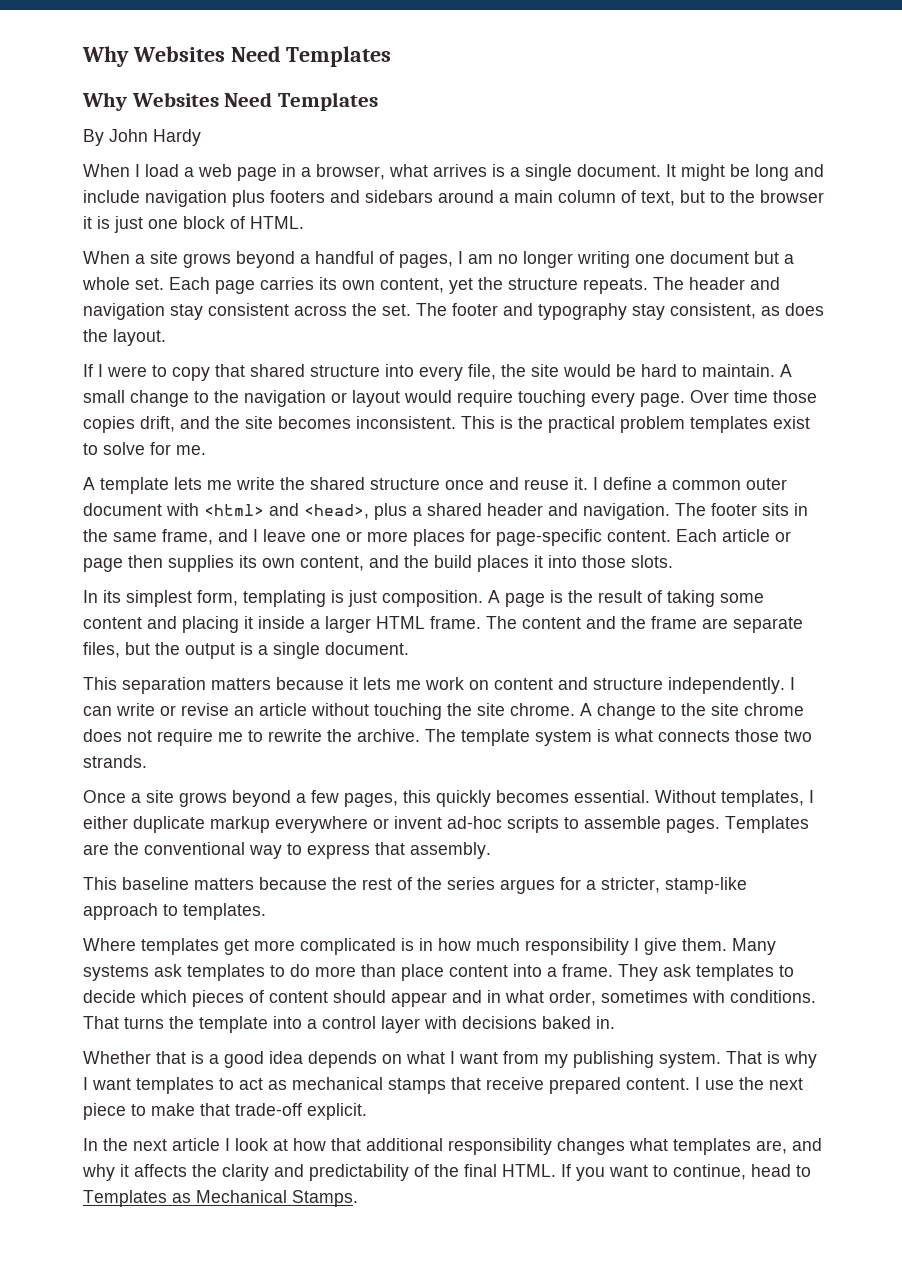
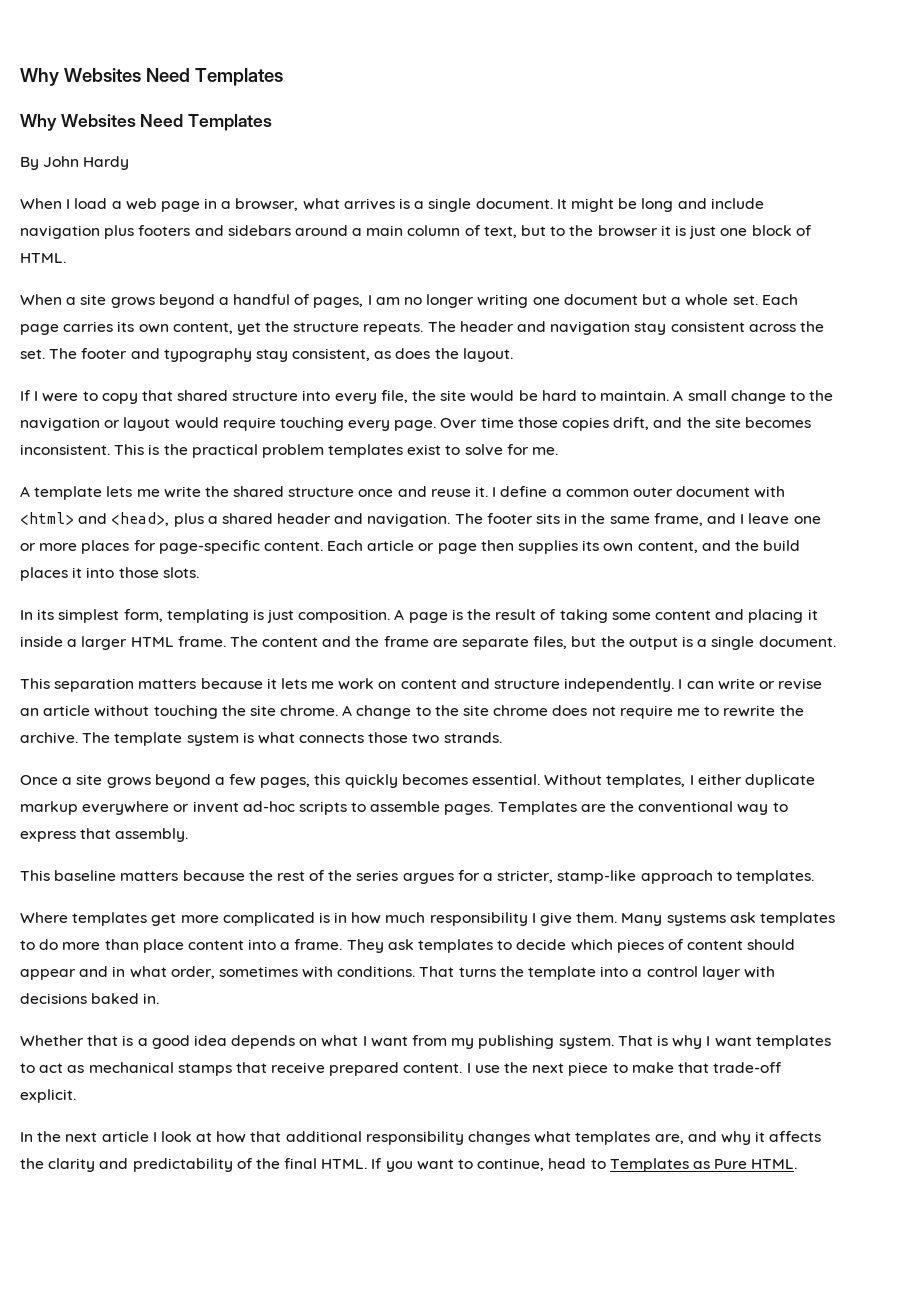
- If you want to continue, head to Templates as Mechanical Stamps.
+ If you want to continue, head to Templates as Pure HTML.

